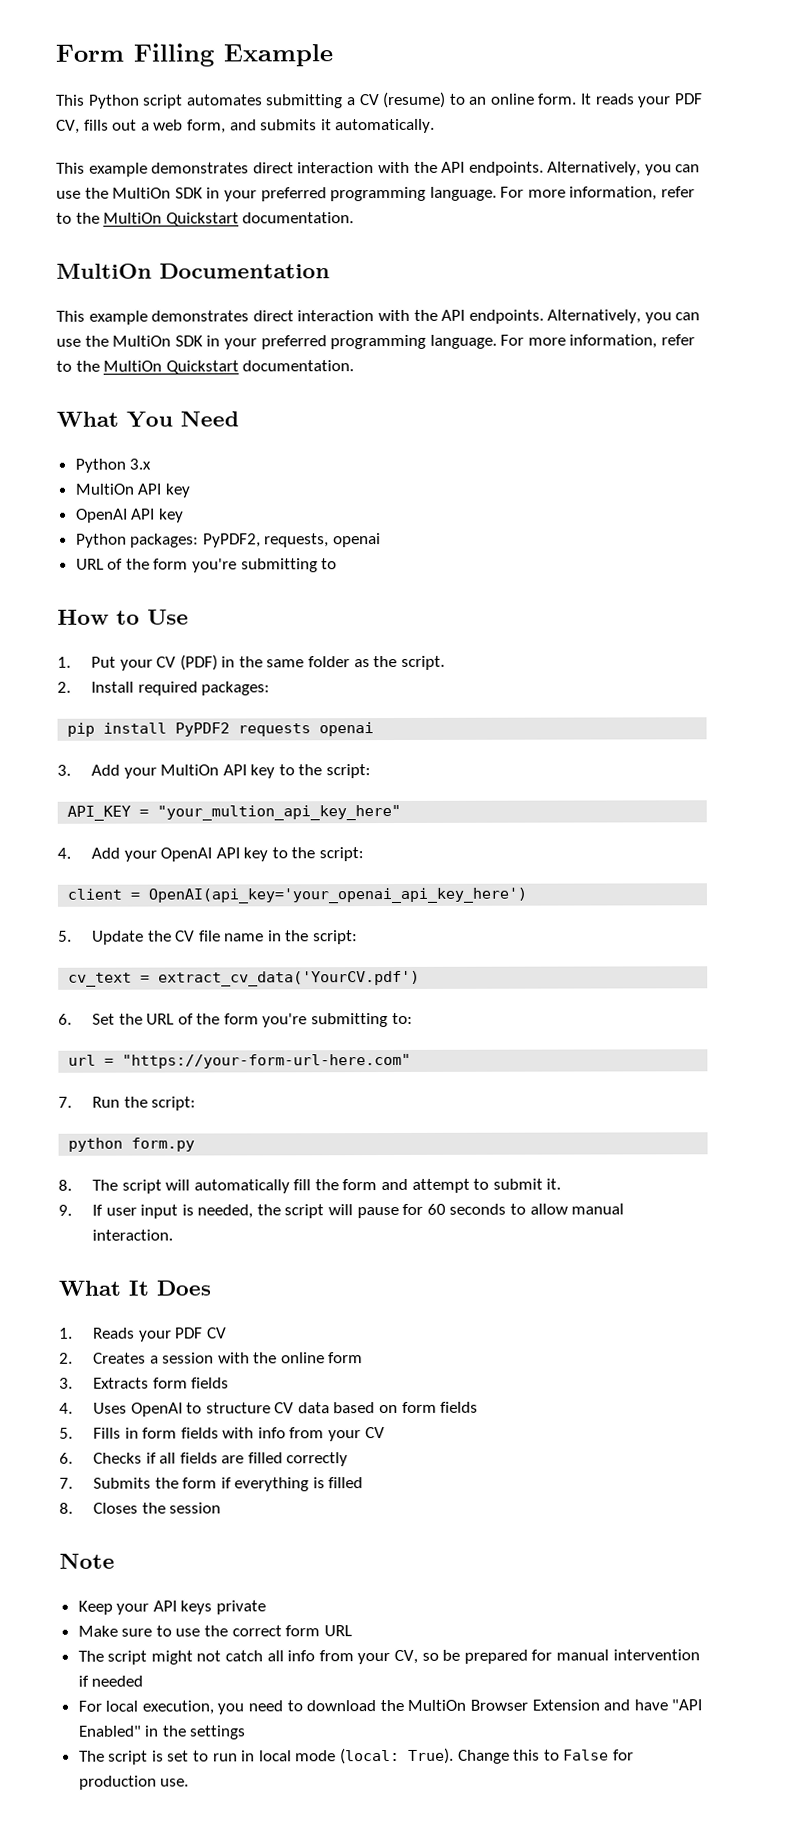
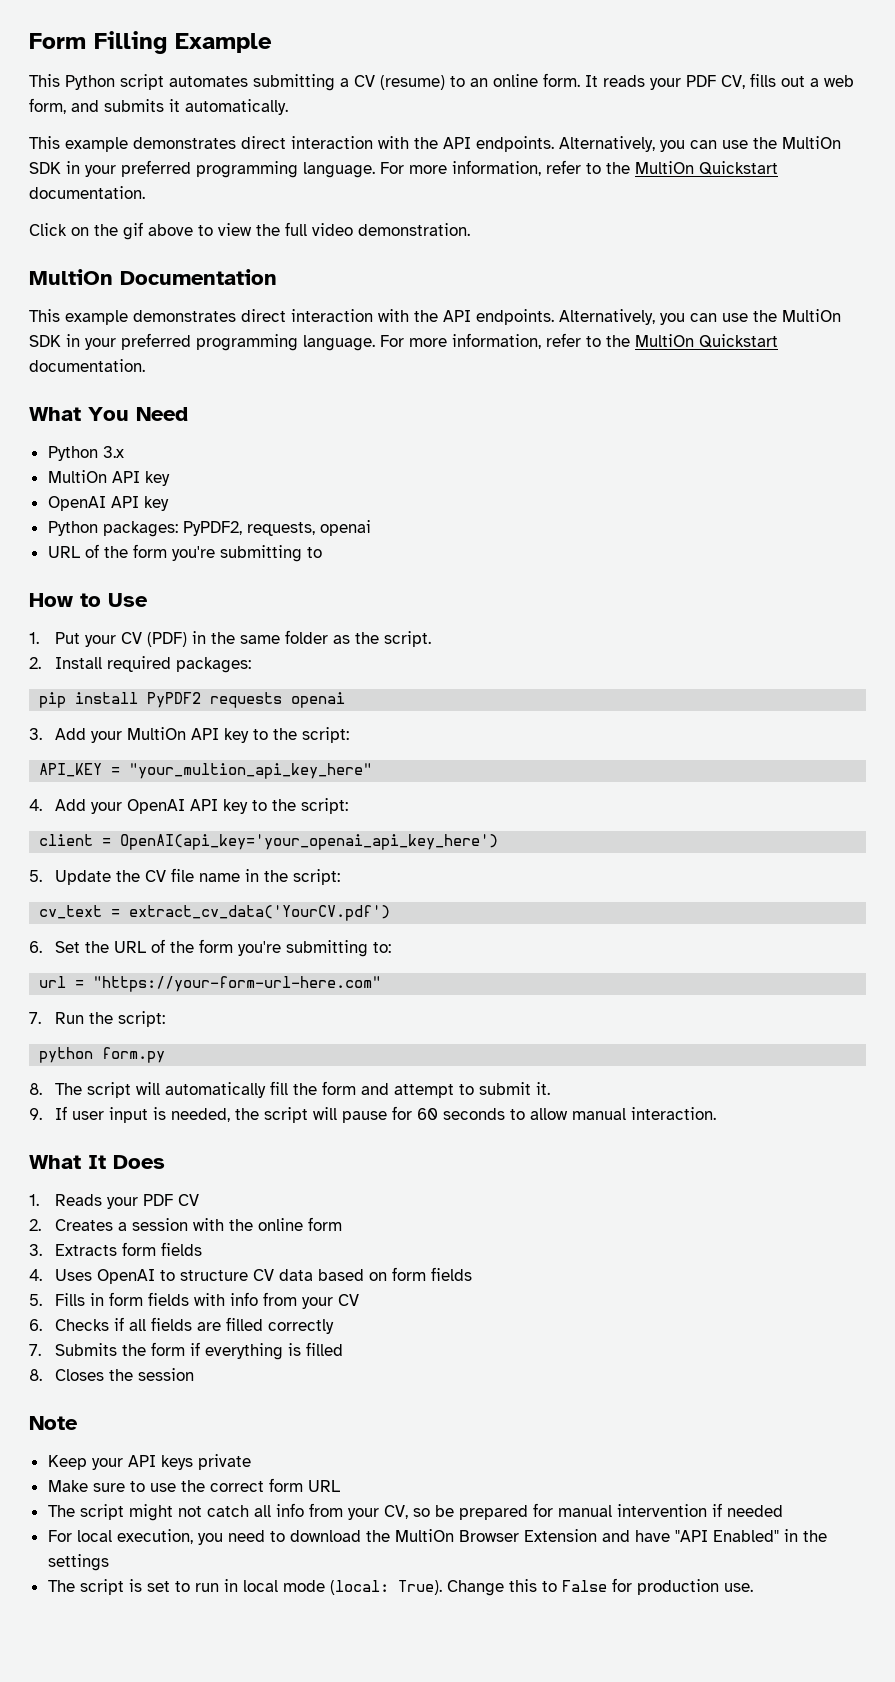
+ Click on the gif above to view the full video demonstration.

